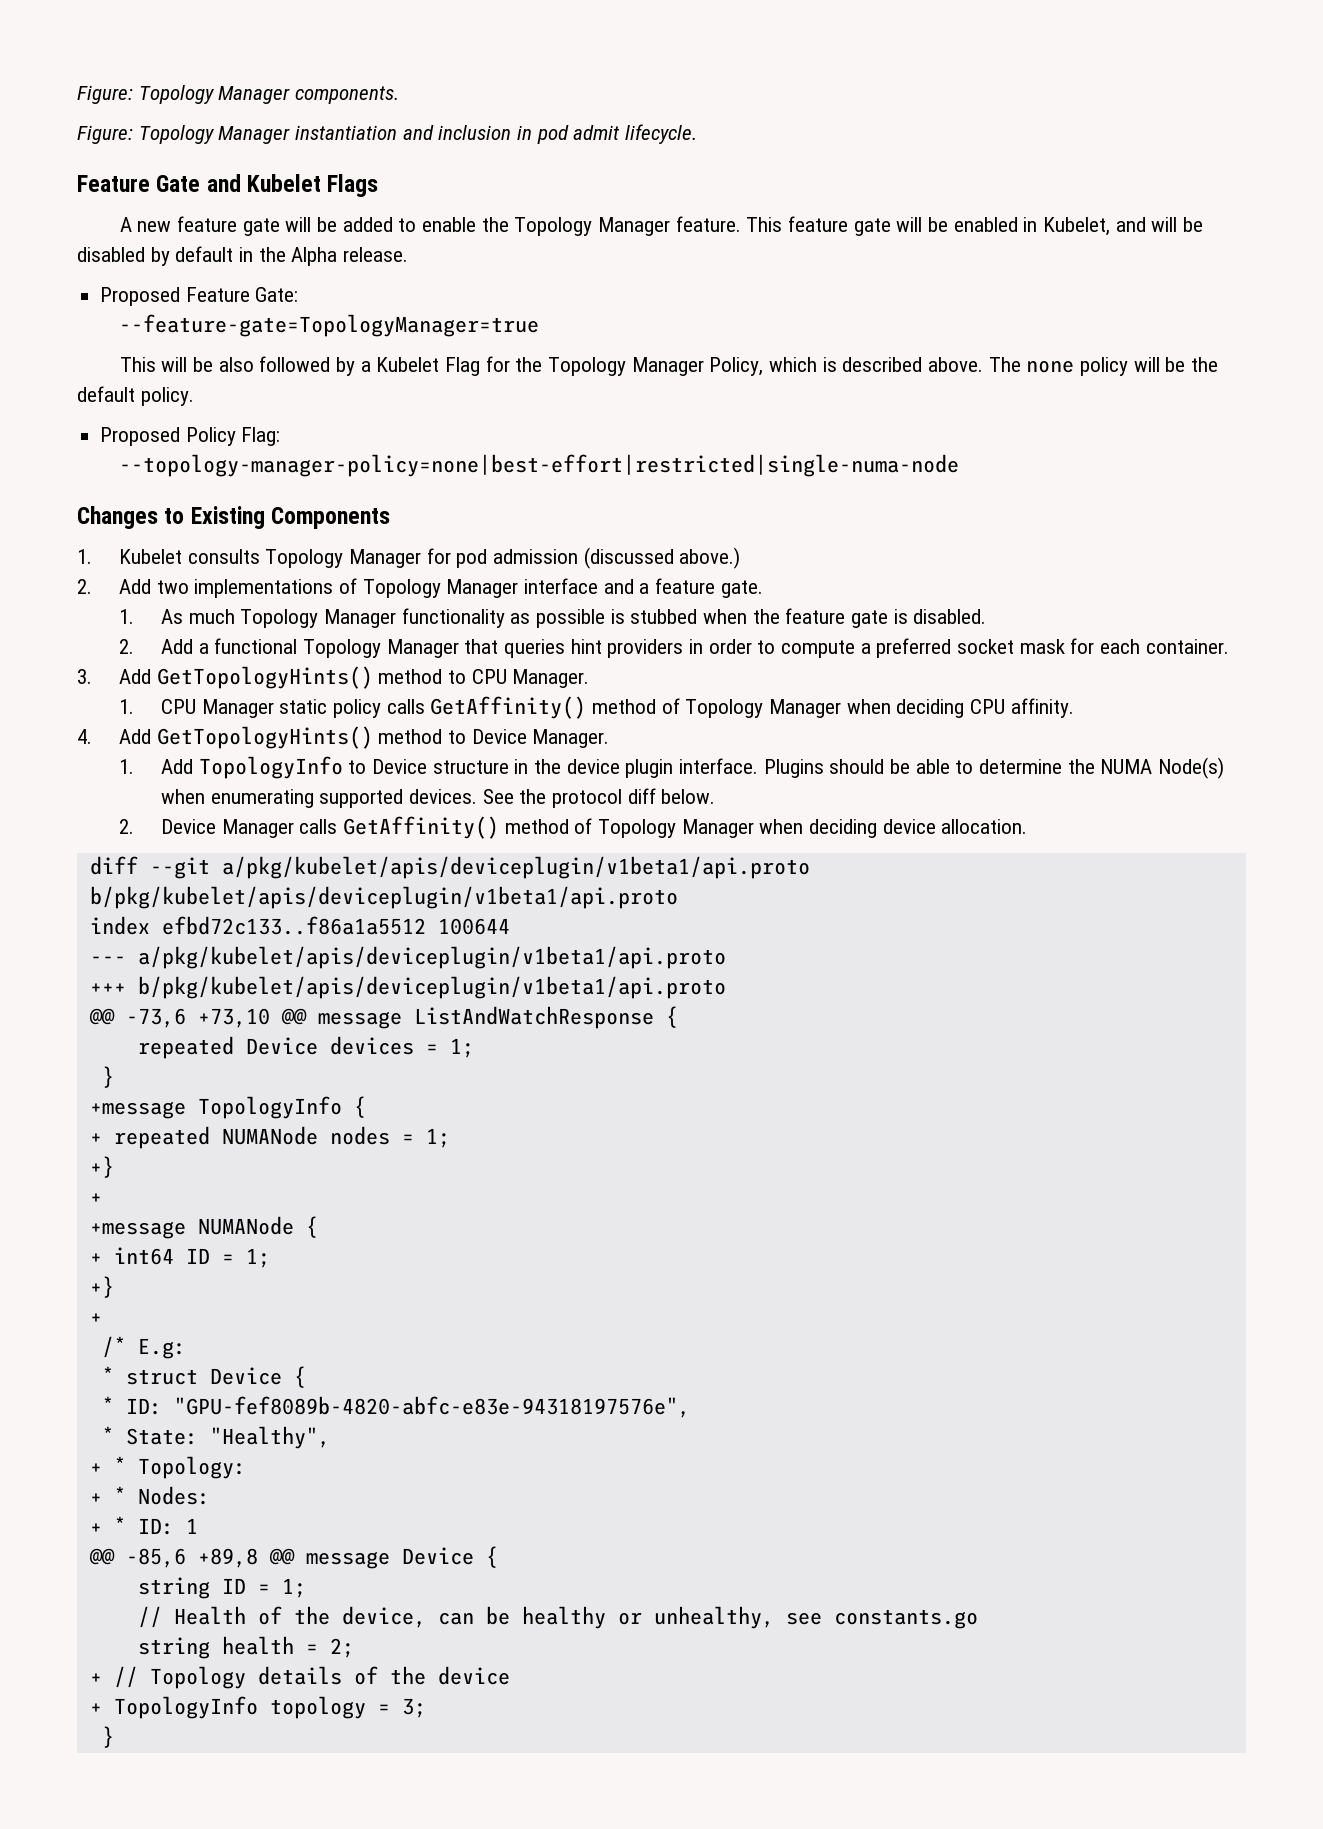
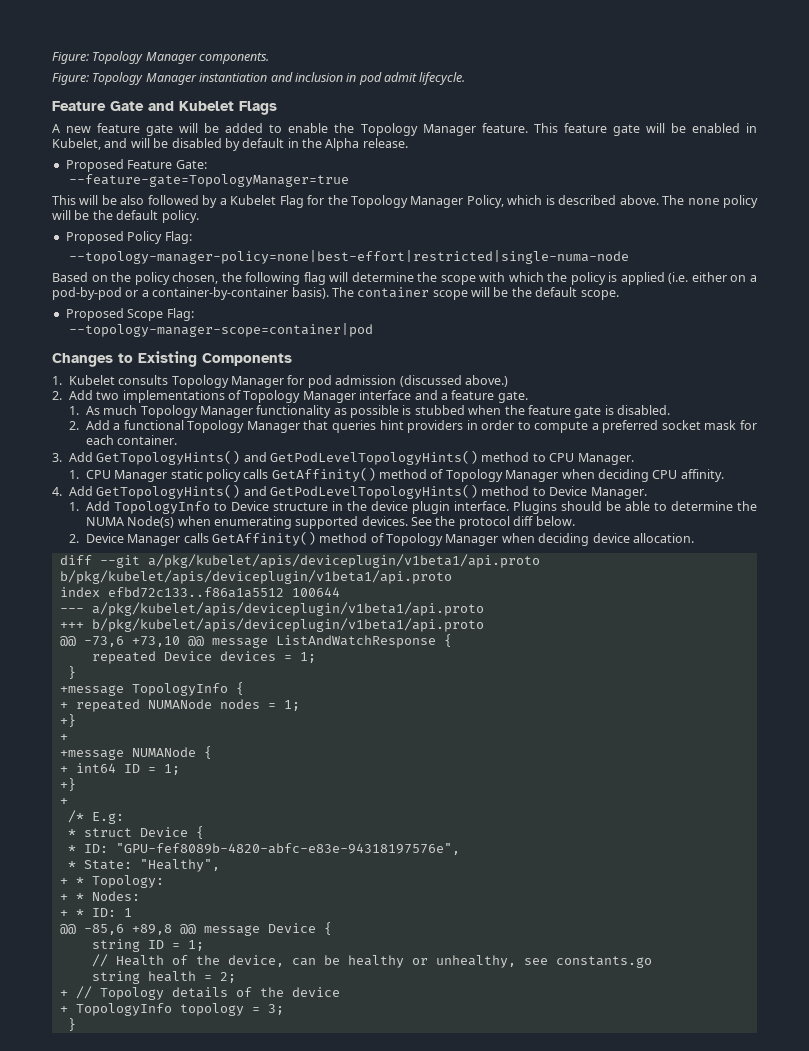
+ Based on the policy chosen, the following flag will determine the scope with which the policy is applied (i.e. either on a pod-by-pod or a container-by-container basis). The container scope will be the default scope.
+ Proposed Scope Flag:
+ --topology-manager-scope=container|pod
- 3. Add GetTopologyHints() method to CPU Manager.
+ 3. Add GetTopologyHints() and GetPodLevelTopologyHints() method to CPU Manager.
- 4. Add GetTopologyHints() method to Device Manager.
+ 4. Add GetTopologyHints() and GetPodLevelTopologyHints() method to Device Manager.

